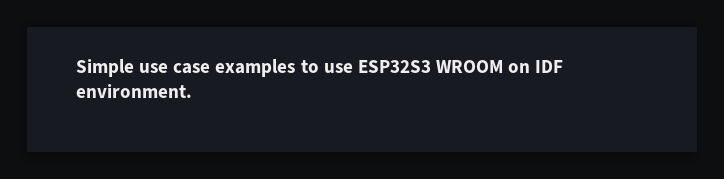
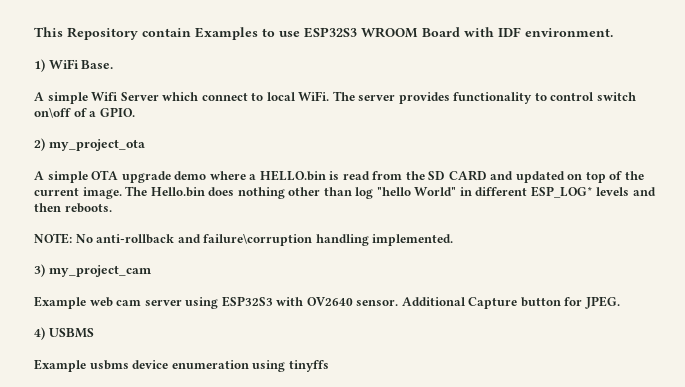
- Simple use case examples to use ESP32S3 WROOM on IDF environment.
+ This Repository contain Examples to use ESP32S3 WROOM Board with IDF environment.
+ 1) WiFi Base.
+ A simple Wifi Server which connect to local WiFi. The server provides functionality to control switch on\off of a GPIO.
+ 2) my_project_ota
+ A simple OTA upgrade demo where a HELLO.bin is read from the SD CARD and updated on top of the current image. The Hello.bin does nothing other than log "hello World" in different ESP_LOG* levels and then reboots.
+ NOTE: No anti-rollback and failure\corruption handling implemented.
+ 3) my_project_cam
+ Example web cam server using ESP32S3 with OV2640 sensor. Additional Capture button for JPEG.
+ 4) USBMS
+ Example usbms device enumeration using tinyffs

